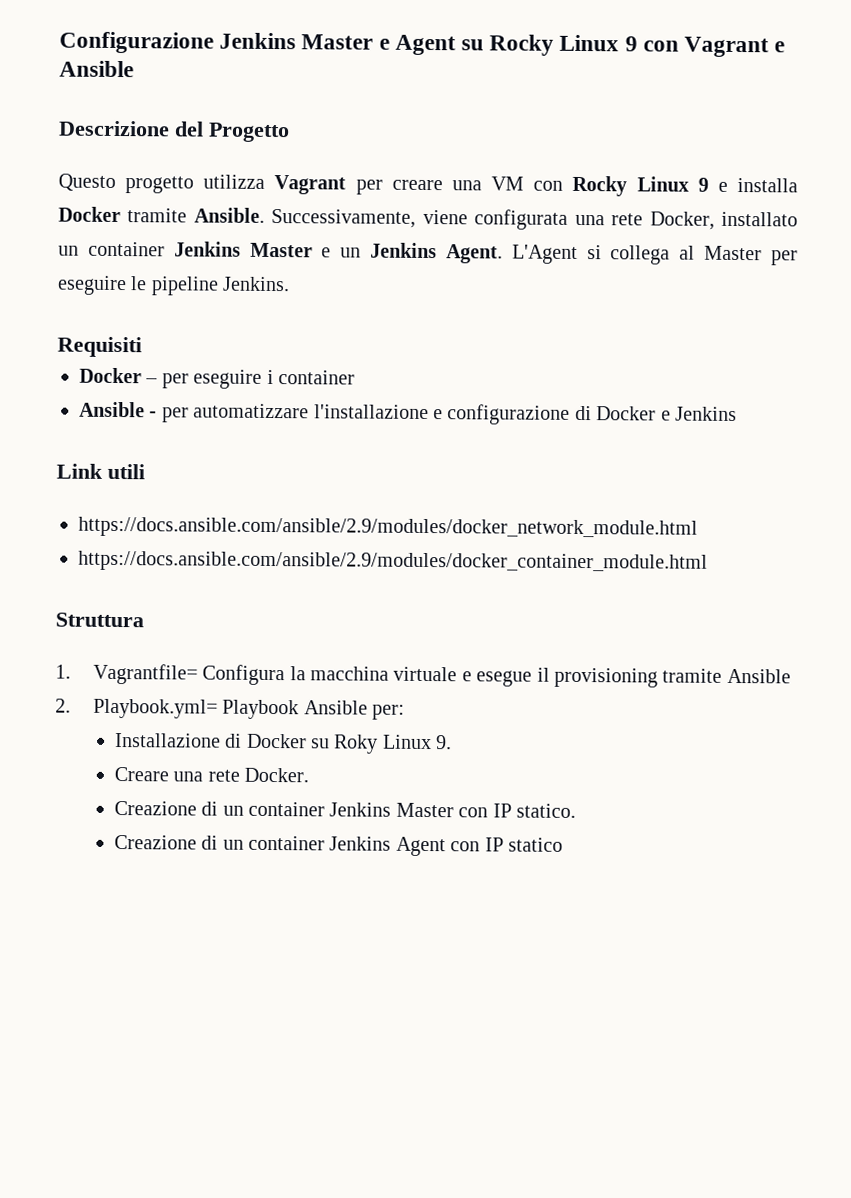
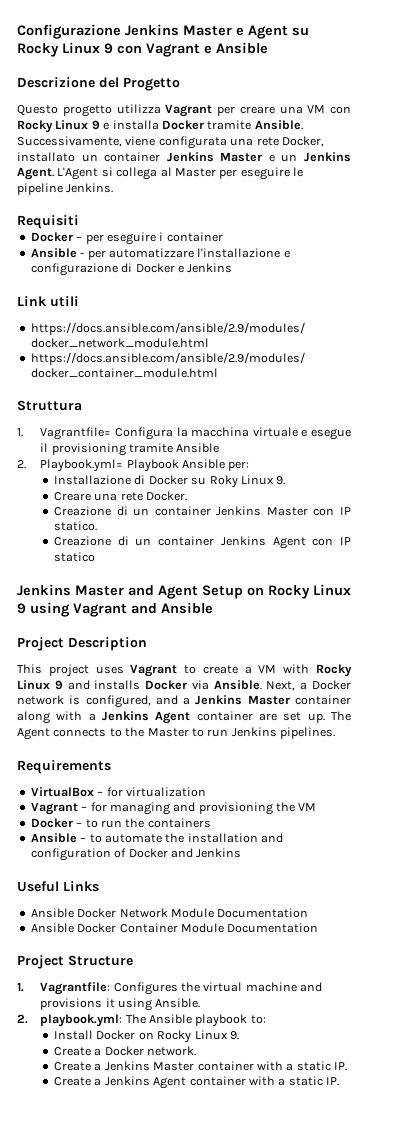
+ Jenkins Master and Agent Setup on Rocky Linux 9 using Vagrant and Ansible
+ Project Description
+ This project uses Vagrant to create a VM with Rocky Linux 9 and installs Docker via Ansible. Next, a Docker network is configured, and a Jenkins Master container along with a Jenkins Agent container are set up. The Agent connects to the Master to run Jenkins pipelines.
+ Requirements
+ VirtualBox – for virtualization
+ Vagrant – for managing and provisioning the VM
+ Docker – to run the containers
+ Ansible – to automate the installation and configuration of Docker and Jenkins
+ Useful Links
+ Ansible Docker Network Module Documentation
+ Ansible Docker Container Module Documentation
+ Project Structure
+ 1. Vagrantfile: Configures the virtual machine and provisions it using Ansible.
+ 2. playbook.yml: The Ansible playbook to:
+ Install Docker on Rocky Linux 9.
+ Create a Docker network.
+ Create a Jenkins Master container with a static IP.
+ Create a Jenkins Agent container with a static IP.

